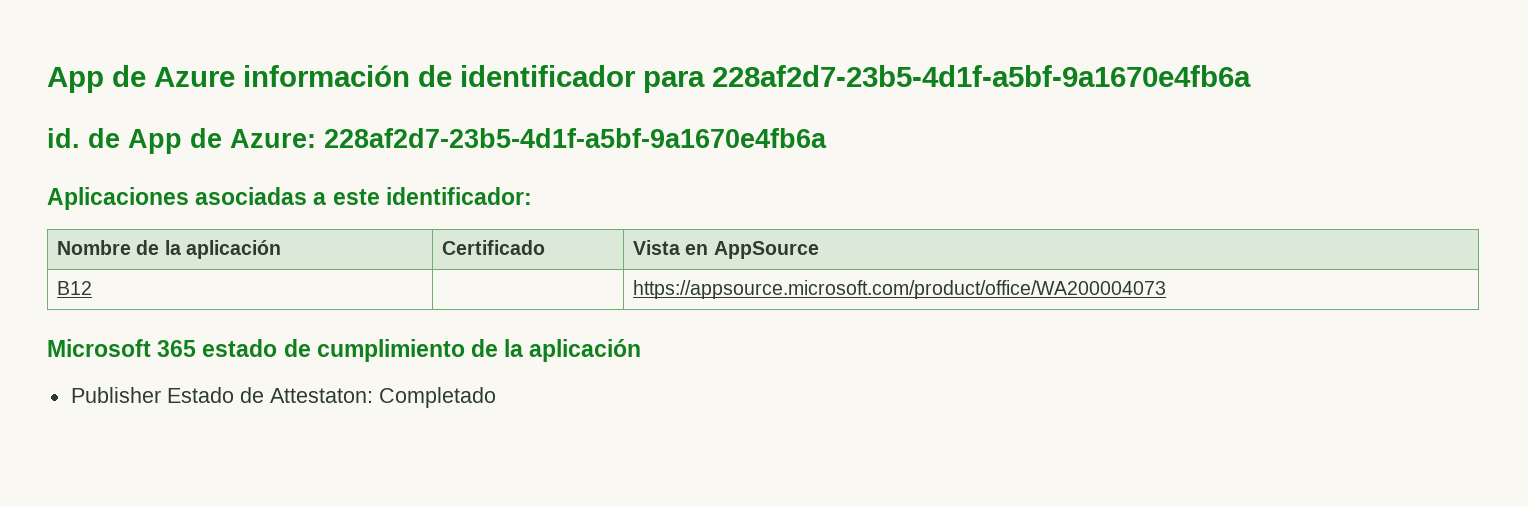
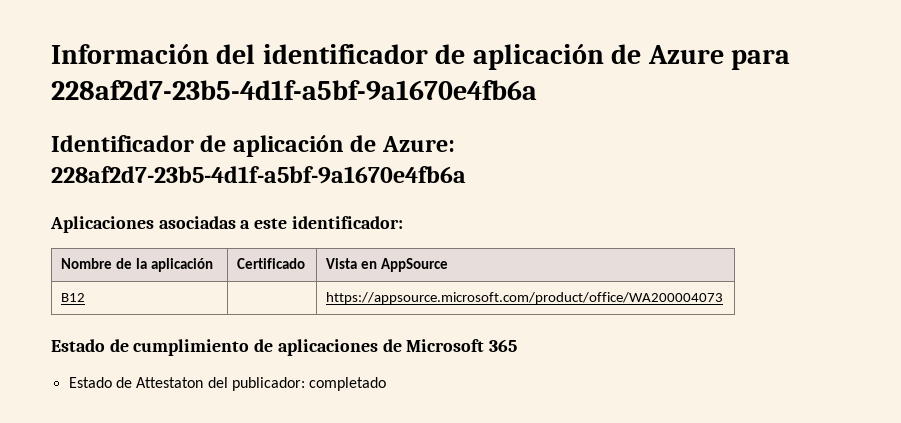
- App de Azure información de identificador para 228af2d7-23b5-4d1f-a5bf-9a1670e4fb6a
+ Información del identificador de aplicación de Azure para 228af2d7-23b5-4d1f-a5bf-9a1670e4fb6a
- id. de App de Azure: 228af2d7-23b5-4d1f-a5bf-9a1670e4fb6a
+ Identificador de aplicación de Azure: 228af2d7-23b5-4d1f-a5bf-9a1670e4fb6a
- Microsoft 365 estado de cumplimiento de la aplicación
- Publisher Estado de Attestaton: Completado
+ Estado de cumplimiento de aplicaciones de Microsoft 365
+ Estado de Attestaton del publicador: completado

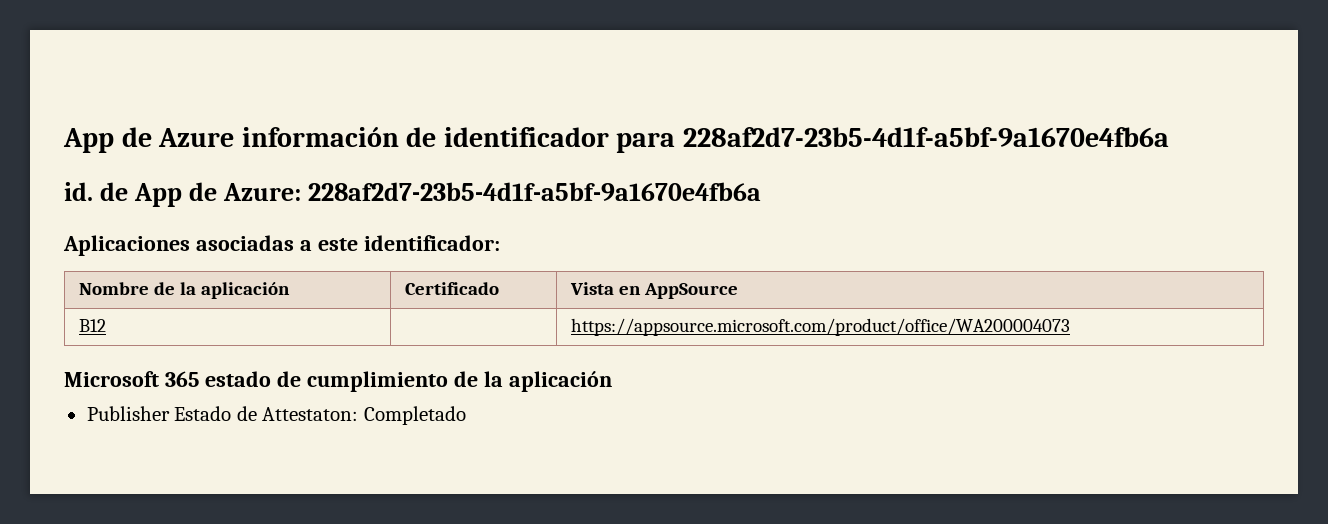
- Información del identificador de aplicación de Azure para 228af2d7-23b5-4d1f-a5bf-9a1670e4fb6a
+ App de Azure información de identificador para 228af2d7-23b5-4d1f-a5bf-9a1670e4fb6a
- Identificador de aplicación de Azure: 228af2d7-23b5-4d1f-a5bf-9a1670e4fb6a
+ id. de App de Azure: 228af2d7-23b5-4d1f-a5bf-9a1670e4fb6a
- Estado de cumplimiento de aplicaciones de Microsoft 365
- Estado de Attestaton del publicador: completado
+ Microsoft 365 estado de cumplimiento de la aplicación
+ Publisher Estado de Attestaton: Completado

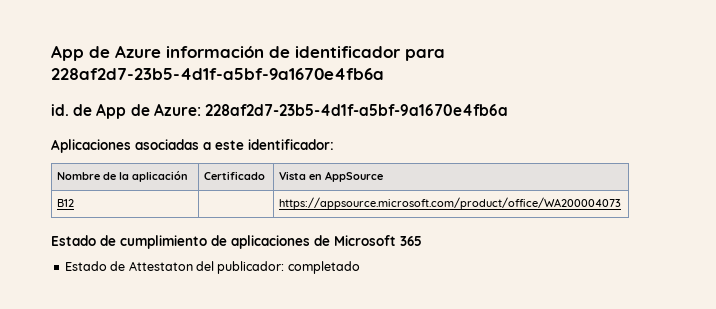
- Microsoft 365 estado de cumplimiento de la aplicación
- Publisher Estado de Attestaton: Completado
+ Estado de cumplimiento de aplicaciones de Microsoft 365
+ Estado de Attestaton del publicador: completado

